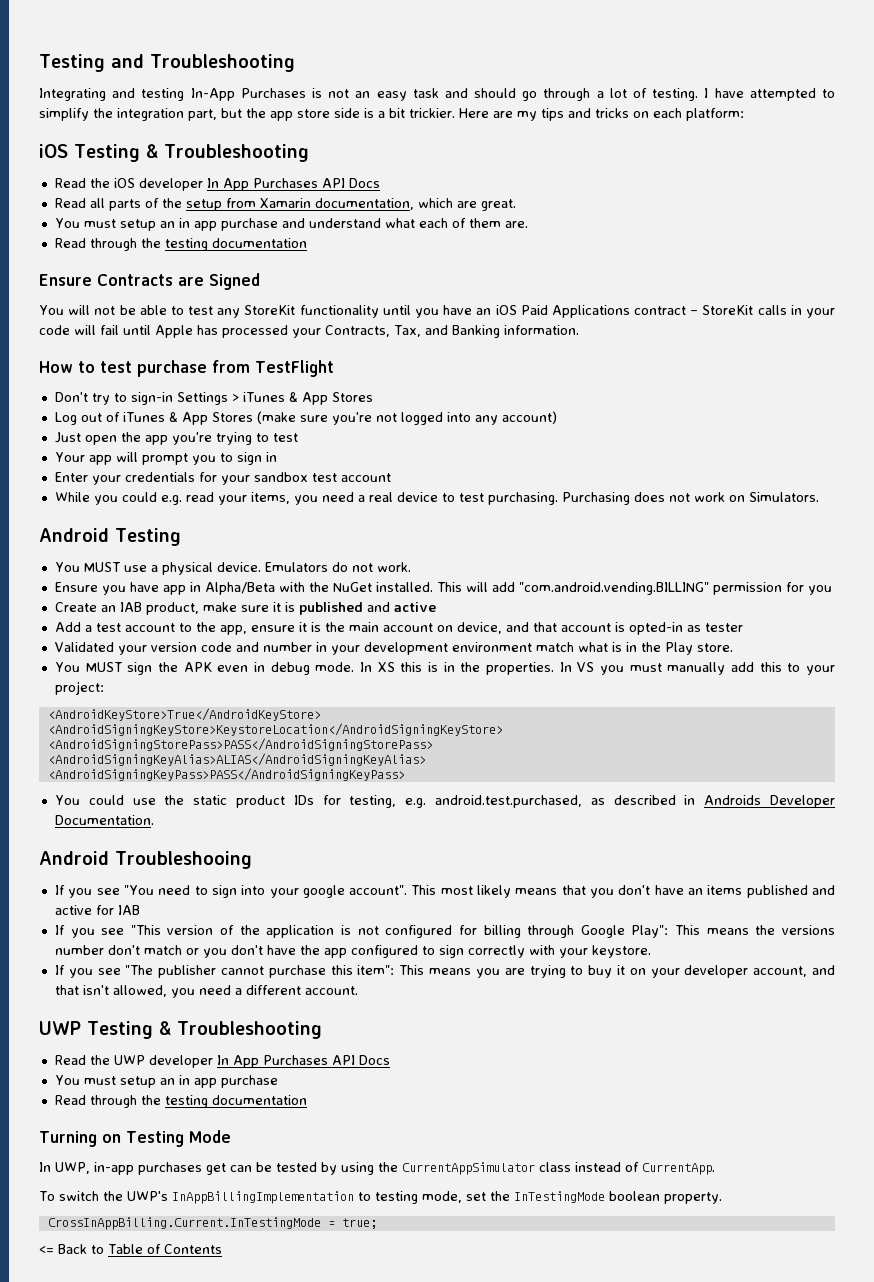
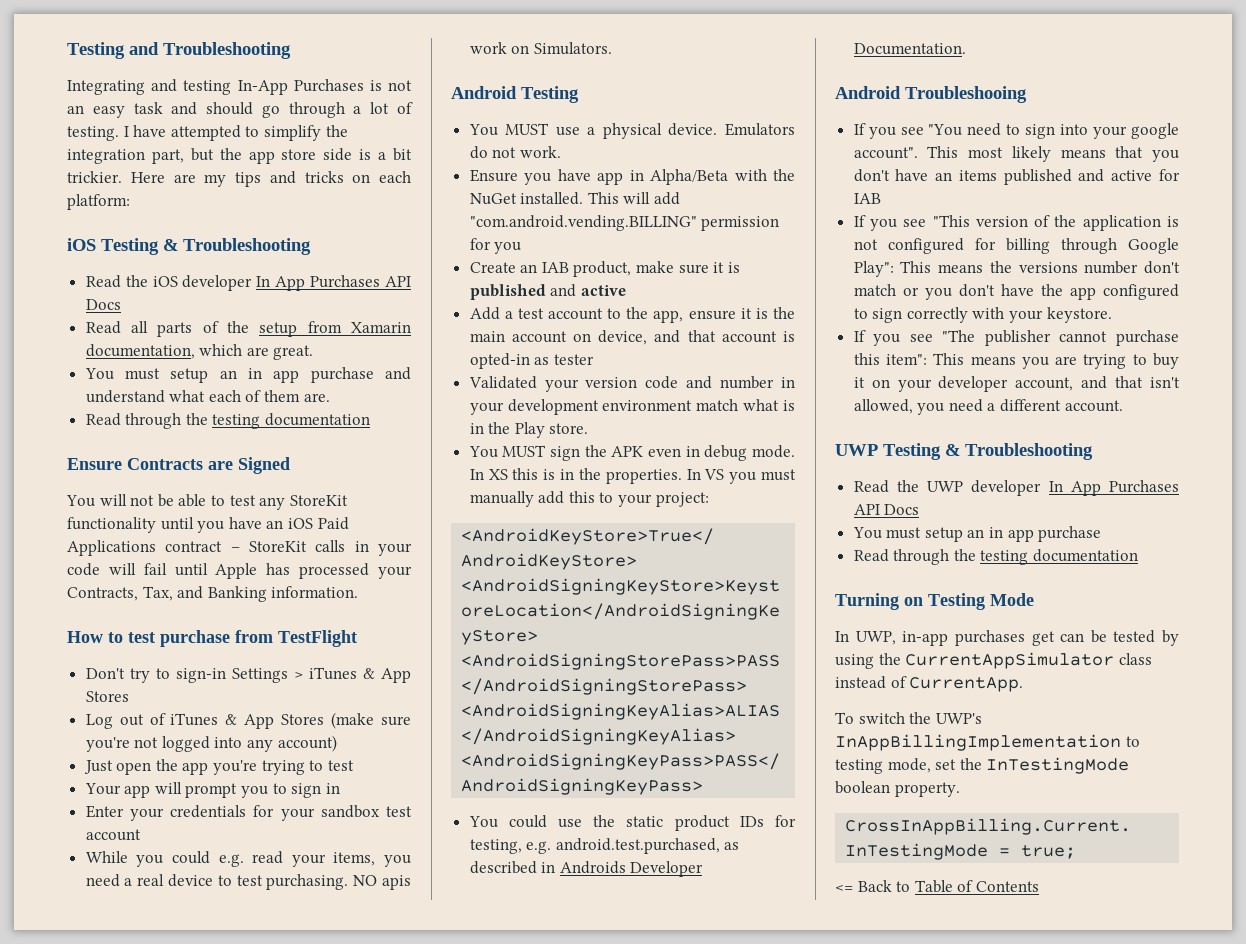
- Purchasing does not work on Simulators.
+ NO apis work on Simulators.

